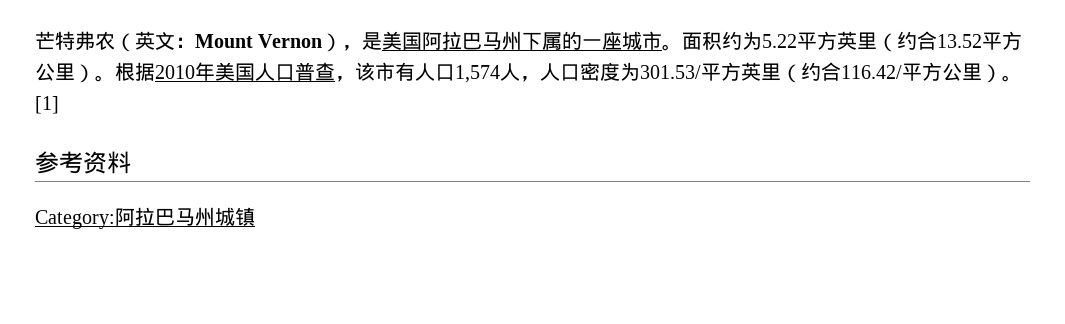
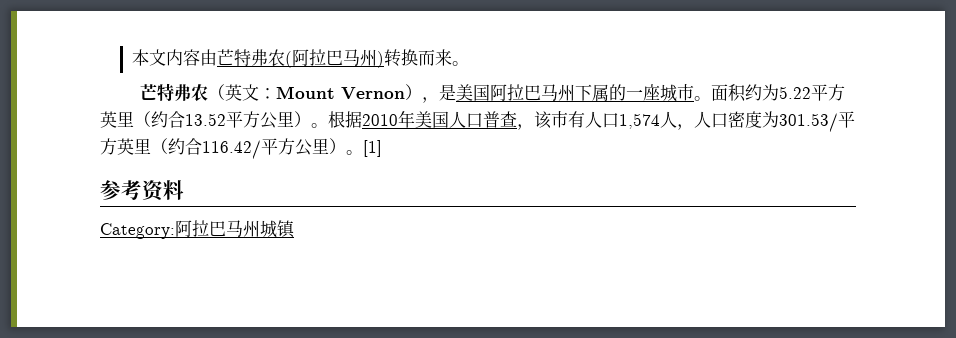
+ 本文内容由芒特弗农(阿拉巴马州)转换而来。

